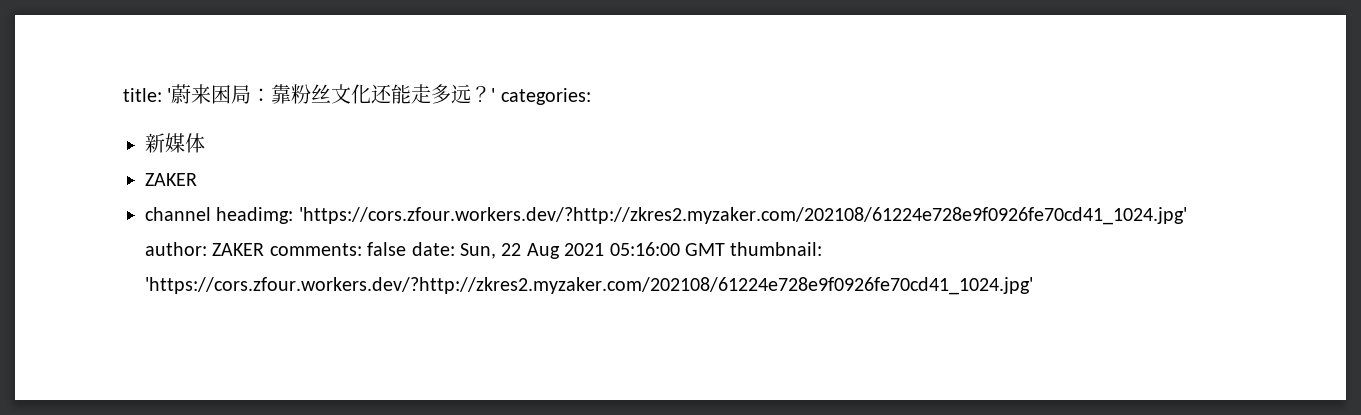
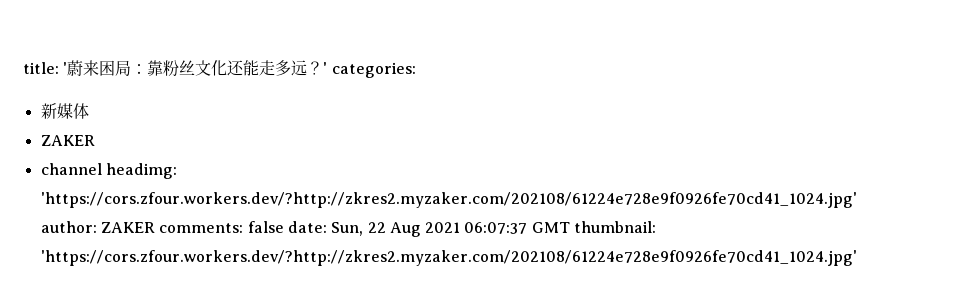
- channel headimg: 'https://cors.zfour.workers.dev/?http://zkres2.myzaker.com/202108/61224e728e9f0926fe70cd41_1024.jpg' author: ZAKER comments: false date: Sun, 22 Aug 2021 05:16:00 GMT thumbnail: 'https://cors.zfour.workers.dev/?http://zkres2.myzaker.com/202108/61224e728e9f0926fe70cd41_1024.jpg'
+ channel headimg: 'https://cors.zfour.workers.dev/?http://zkres2.myzaker.com/202108/61224e728e9f0926fe70cd41_1024.jpg' author: ZAKER comments: false date: Sun, 22 Aug 2021 06:07:37 GMT thumbnail: 'https://cors.zfour.workers.dev/?http://zkres2.myzaker.com/202108/61224e728e9f0926fe70cd41_1024.jpg'

